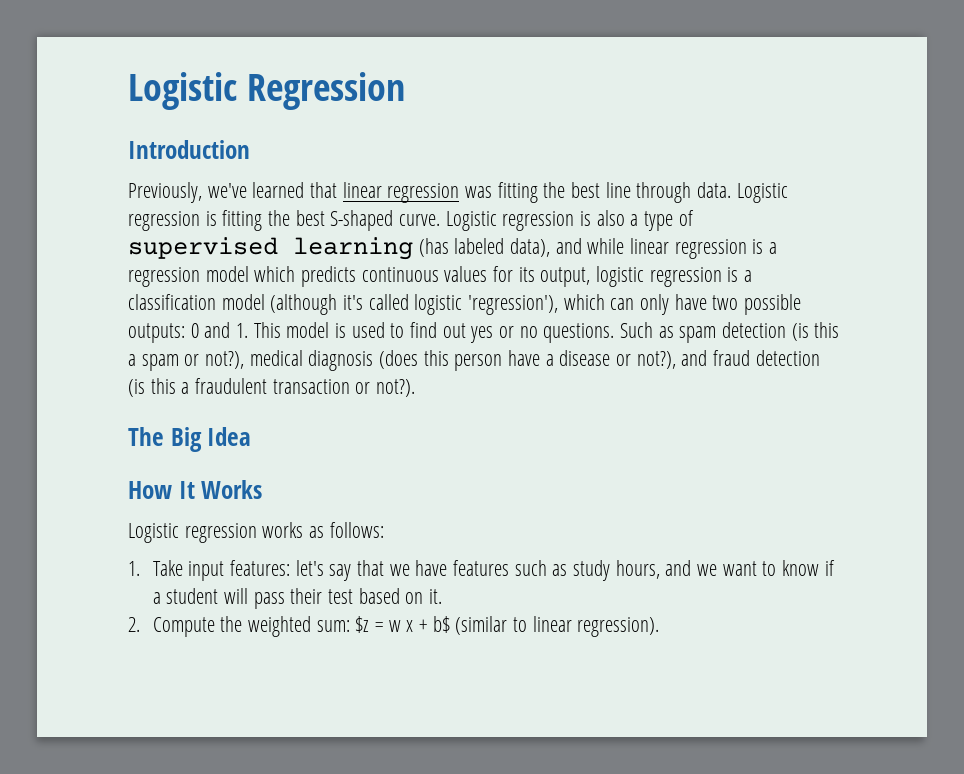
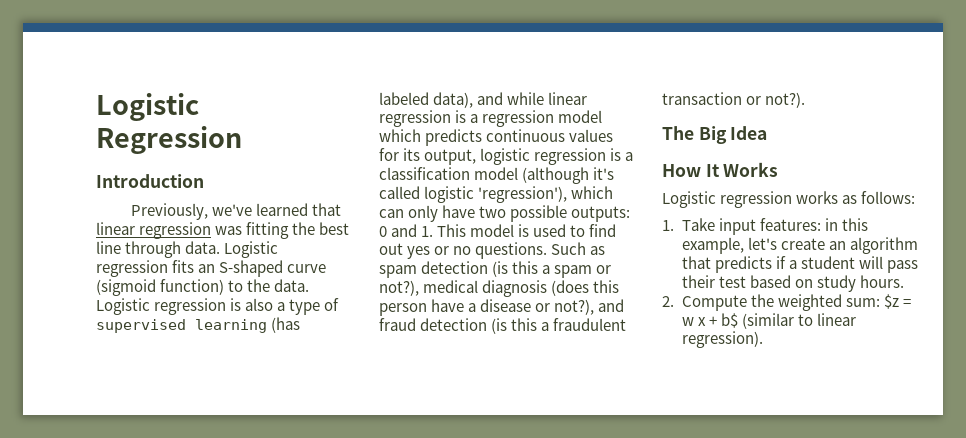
- Logistic regression is fitting the best S-shaped curve.
+ Logistic regression fits an S-shaped curve (sigmoid function) to the data.
- 1. Take input features: let's say that we have features such as study hours, and we want to know if a student will pass their test based on it.
+ 1. Take input features: in this example, let's create an algorithm that predicts if a student will pass their test based on study hours.

